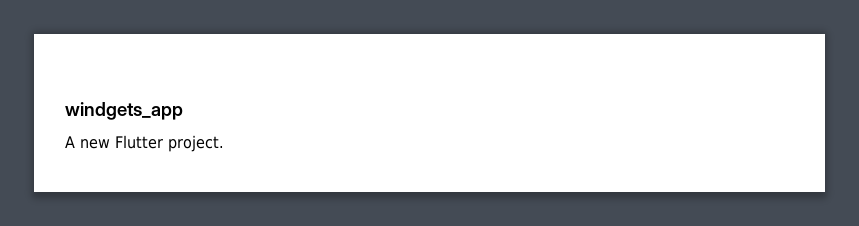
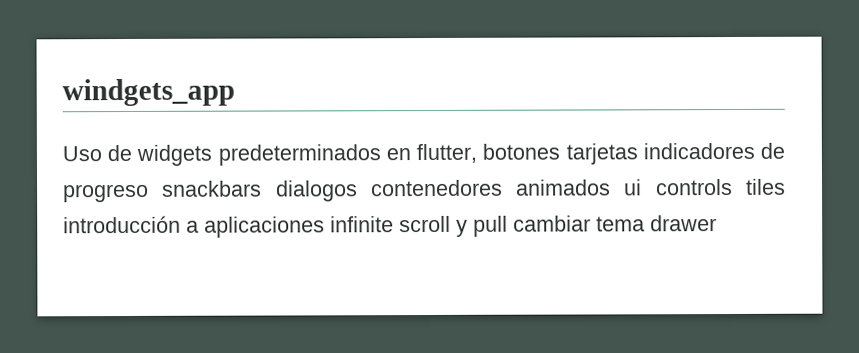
- A new Flutter project.
+ Uso de widgets predeterminados en flutter, botones tarjetas indicadores de progreso snackbars dialogos contenedores animados ui controls tiles introducción a aplicaciones infinite scroll y pull cambiar tema drawer

